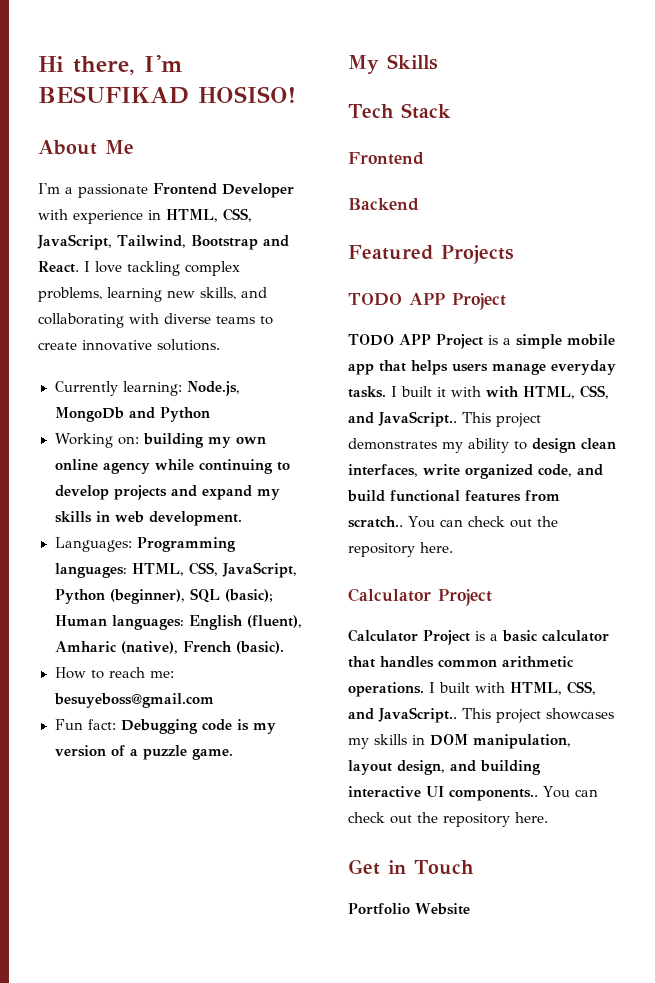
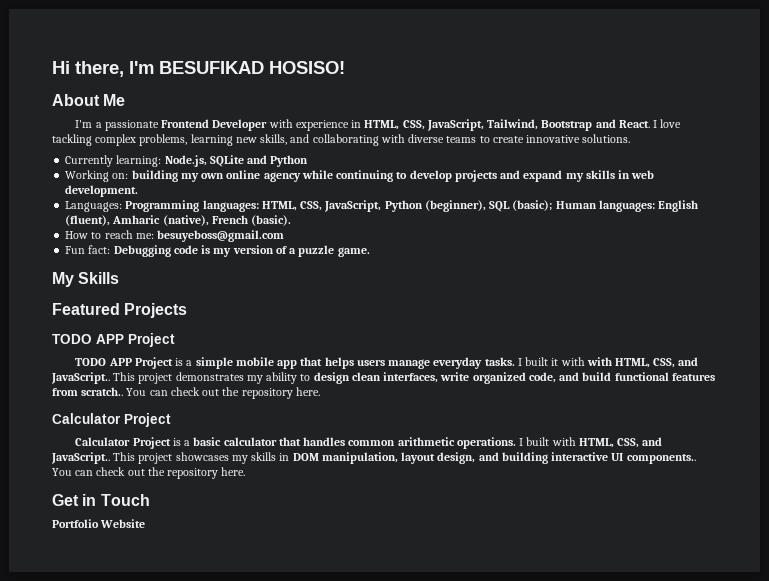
- Currently learning: Node.js, MongoDb and Python
+ Currently learning: Node.js, SQLite and Python
- Tech Stack
- Frontend
- Backend

